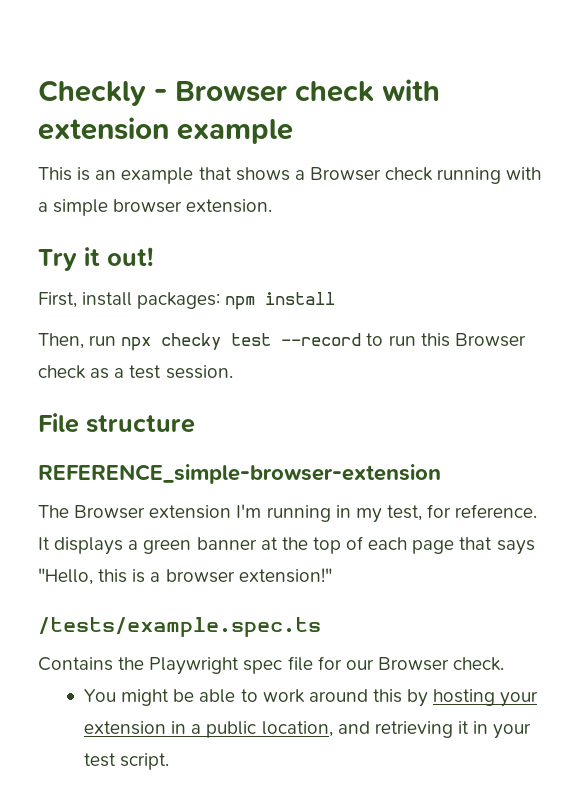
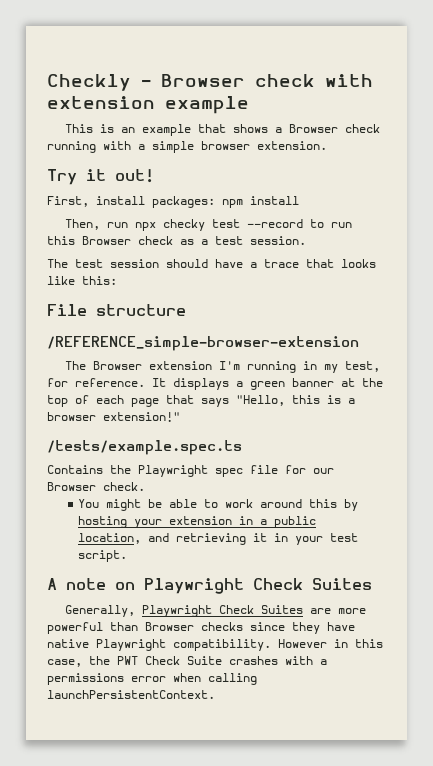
+ The test session should have a trace that looks like this:
- REFERENCE_simple-browser-extension
+ /REFERENCE_simple-browser-extension
+ A note on Playwright Check Suites
+ Generally, Playwright Check Suites are more powerful than Browser checks since they have native Playwright compatibility. However in this case, the PWT Check Suite crashes with a permissions error when calling launchPersistentContext.

